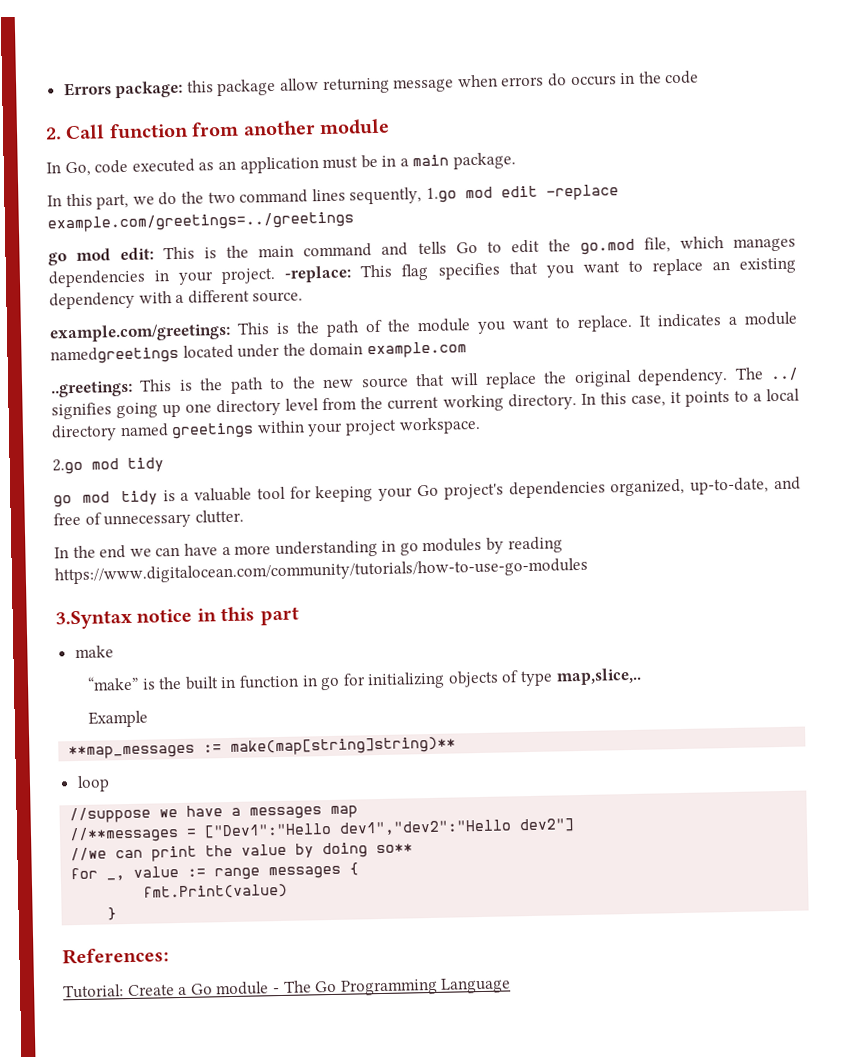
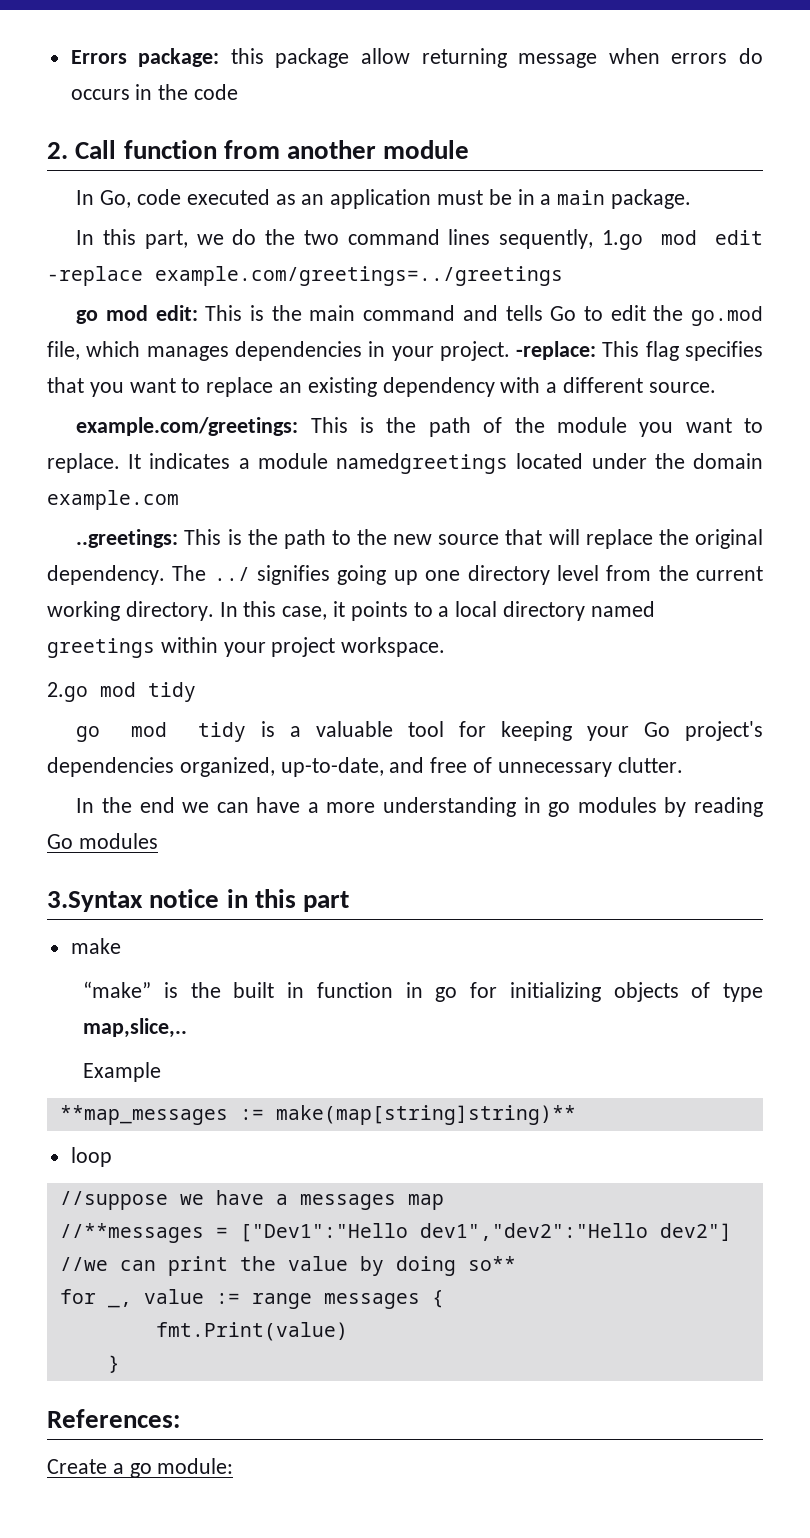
- In the end we can have a more understanding in go modules by reading https://www.digitalocean.com/community/tutorials/how-to-use-go-modules
+ In the end we can have a more understanding in go modules by reading Go modules
- Tutorial: Create a Go module - The Go Programming Language
+ Create a go module:

